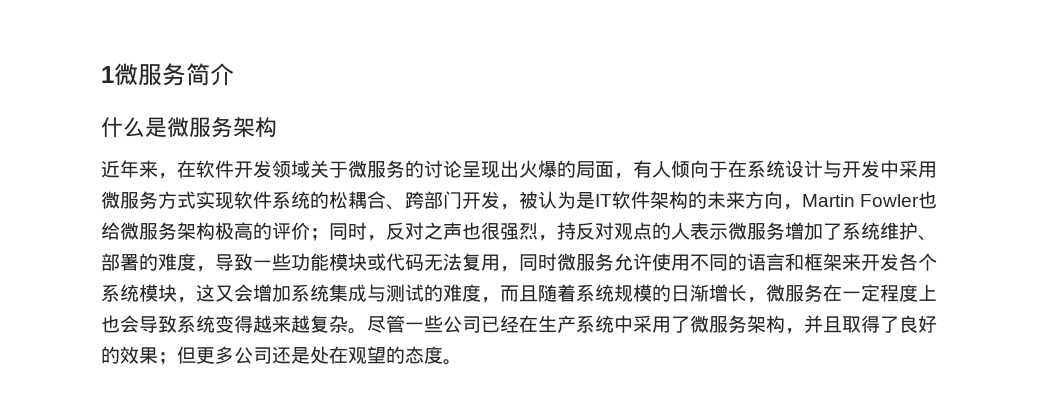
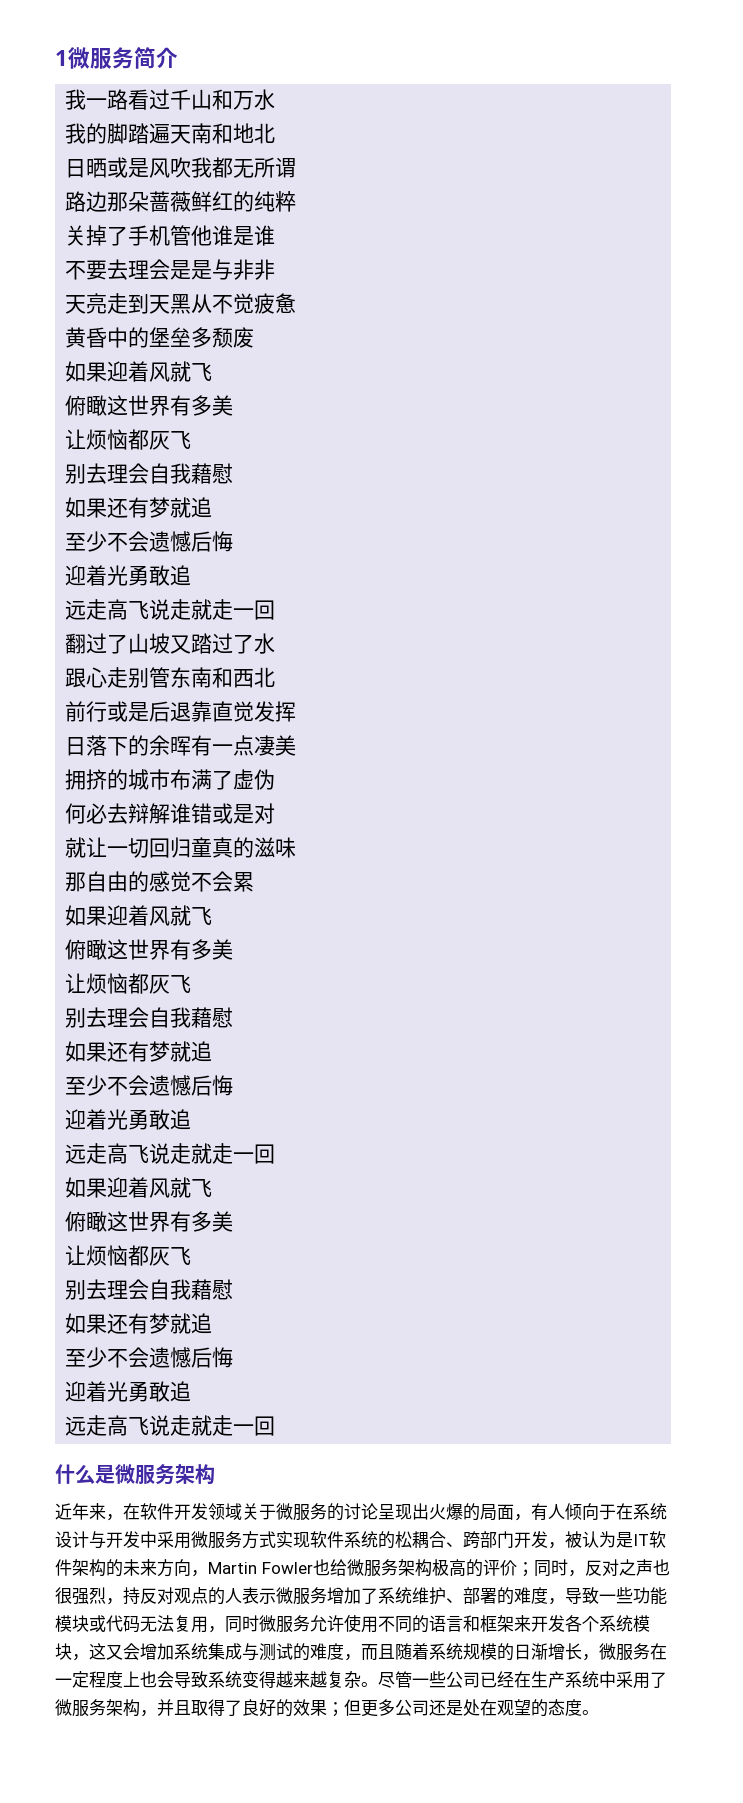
+ 我一路看过千山和万水
+ 我的脚踏遍天南和地北
+ 日晒或是风吹我都无所谓
+ 路边那朵蔷薇鲜红的纯粹
+ 关掉了手机管他谁是谁
+ 不要去理会是是与非非
+ 天亮走到天黑从不觉疲惫
+ 黄昏中的堡垒多颓废
+ 如果迎着风就飞
+ 俯瞰这世界有多美
+ 让烦恼都灰飞
+ 别去理会自我藉慰
+ 如果还有梦就追
+ 至少不会遗憾后悔
+ 迎着光勇敢追
+ 远走高飞说走就走一回
+ 翻过了山坡又踏过了水
+ 跟心走别管东南和西北
+ 前行或是后退靠直觉发挥
+ 日落下的余晖有一点凄美
+ 拥挤的城市布满了虚伪
+ 何必去辩解谁错或是对
+ 就让一切回归童真的滋味
+ 那自由的感觉不会累
+ 如果迎着风就飞
+ 俯瞰这世界有多美
+ 让烦恼都灰飞
+ 别去理会自我藉慰
+ 如果还有梦就追
+ 至少不会遗憾后悔
+ 迎着光勇敢追
+ 远走高飞说走就走一回
+ 如果迎着风就飞
+ 俯瞰这世界有多美
+ 让烦恼都灰飞
+ 别去理会自我藉慰
+ 如果还有梦就追
+ 至少不会遗憾后悔
+ 迎着光勇敢追
+ 远走高飞说走就走一回

